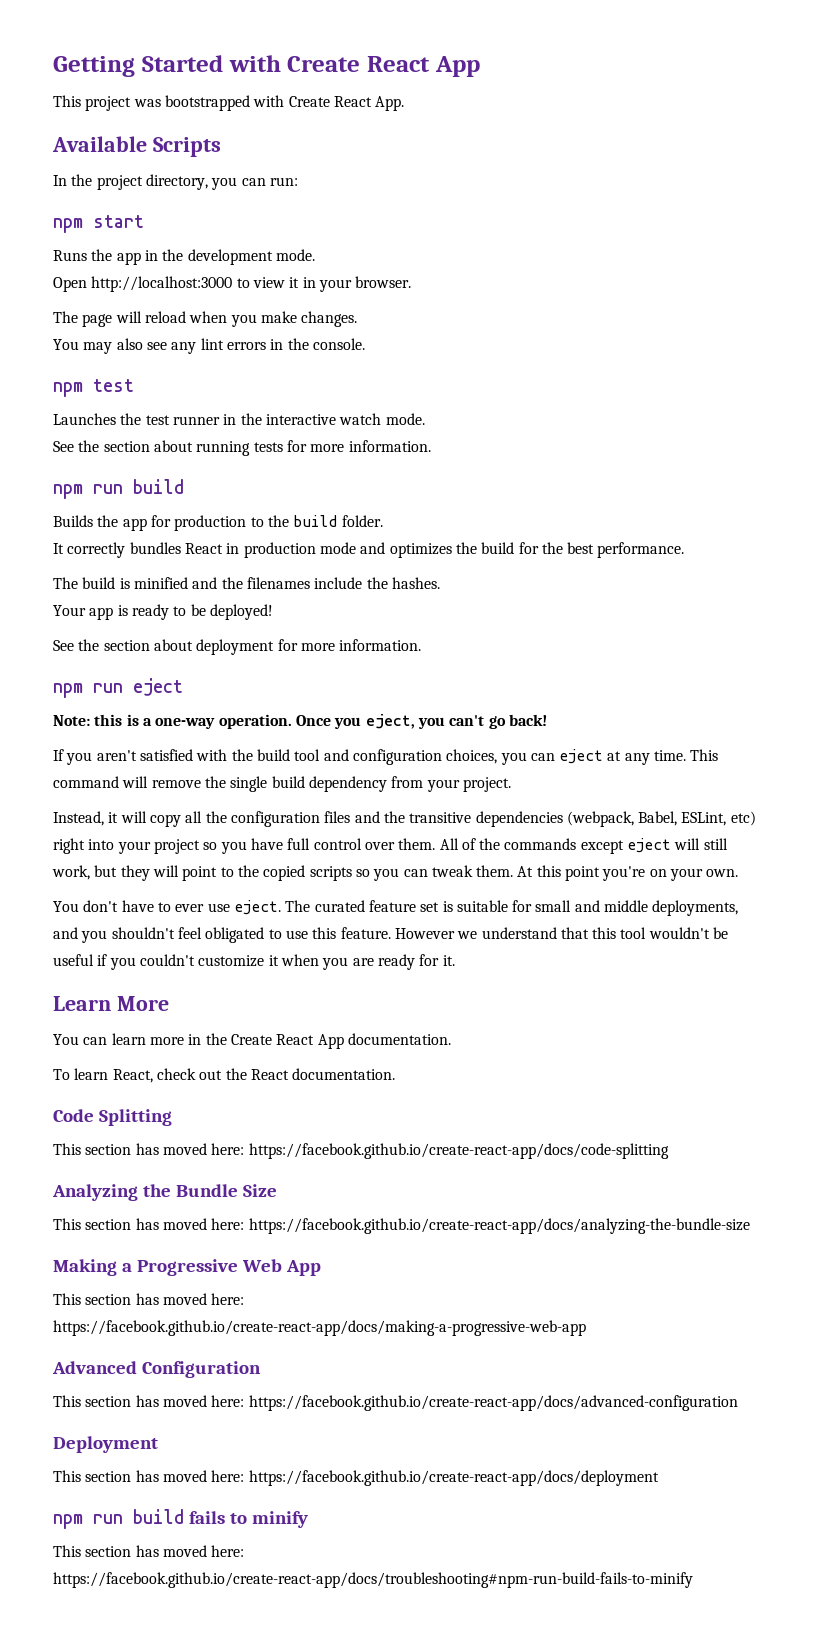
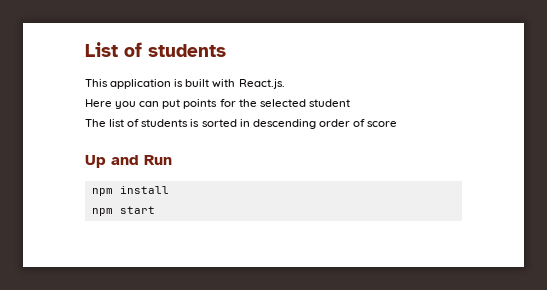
- Getting Started with Create React App
- This project was bootstrapped with Create React App.
- Available Scripts
- In the project directory, you can run:
+ List of students
+ This application is built with React.js.
+ Here you can put points for the selected student
+ The list of students is sorted in descending order of score
+ Up and Run
+ npm install
  npm start
- Runs the app in the development mode.
- Open http://localhost:3000 to view it in your browser.
- The page will reload when you make changes.
- You may also see any lint errors in the console.
- npm test
- Launches the test runner in the interactive watch mode.
- See the section about running tests for more information.
- npm run build
- Builds the app for production to the build folder.
- It correctly bundles React in production mode and optimizes the build for the best performance.
- The build is minified and the filenames include the hashes.
- Your app is ready to be deployed!
- See the section about deployment for more information.
- npm run eject
- Note: this is a one-way operation. Once you eject, you can't go back!
- If you aren't satisfied with the build tool and configuration choices, you can eject at any time. This command will remove the single build dependency from your project.
- Instead, it will copy all the configuration files and the transitive dependencies (webpack, Babel, ESLint, etc) right into your project so you have full control over them. All of the commands except eject will still work, but they will point to the copied scripts so you can tweak them. At this point you're on your own.
- You don't have to ever use eject. The curated feature set is suitable for small and middle deployments, and you shouldn't feel obligated to use this feature. However we understand that this tool wouldn't be useful if you couldn't customize it when you are ready for it.
- Learn More
- You can learn more in the Create React App documentation.
- To learn React, check out the React documentation.
- Code Splitting
- This section has moved here: https://facebook.github.io/create-react-app/docs/code-splitting
- Analyzing the Bundle Size
- This section has moved here: https://facebook.github.io/create-react-app/docs/analyzing-the-bundle-size
- Making a Progressive Web App
- This section has moved here: https://facebook.github.io/create-react-app/docs/making-a-progressive-web-app
- Advanced Configuration
- This section has moved here: https://facebook.github.io/create-react-app/docs/advanced-configuration
- Deployment
- This section has moved here: https://facebook.github.io/create-react-app/docs/deployment
- npm run build fails to minify
- This section has moved here: https://facebook.github.io/create-react-app/docs/troubleshooting#npm-run-build-fails-to-minify

